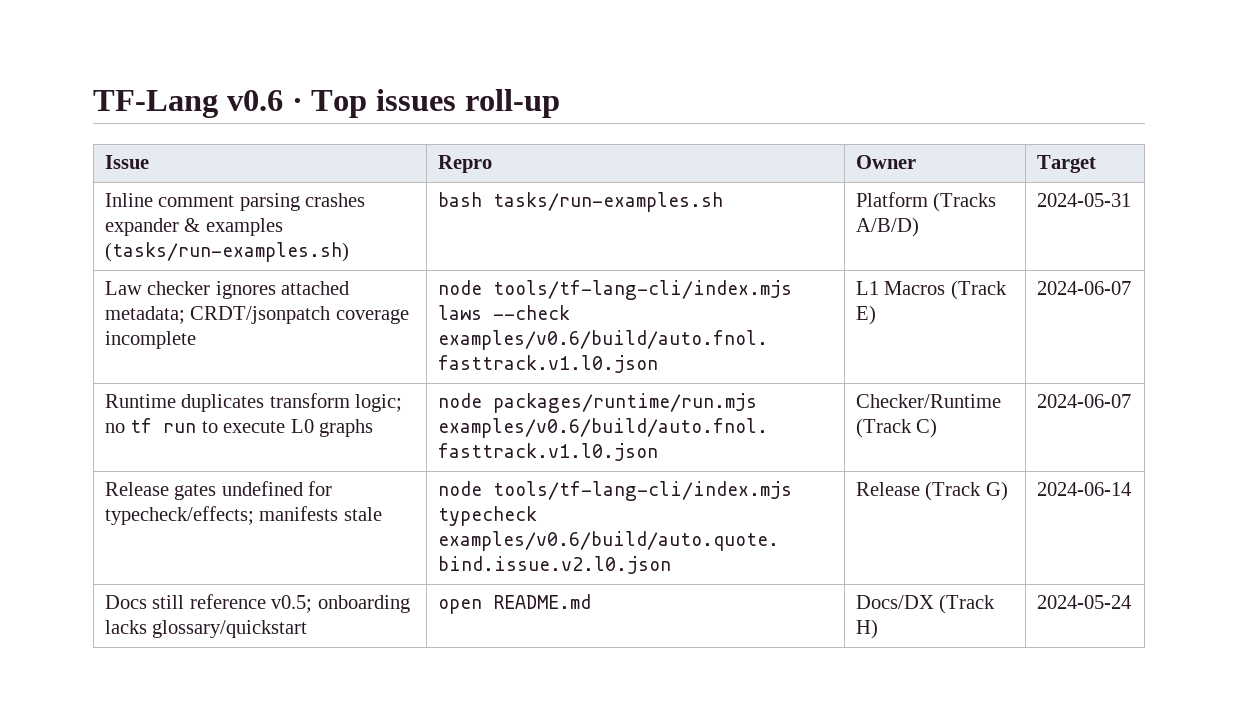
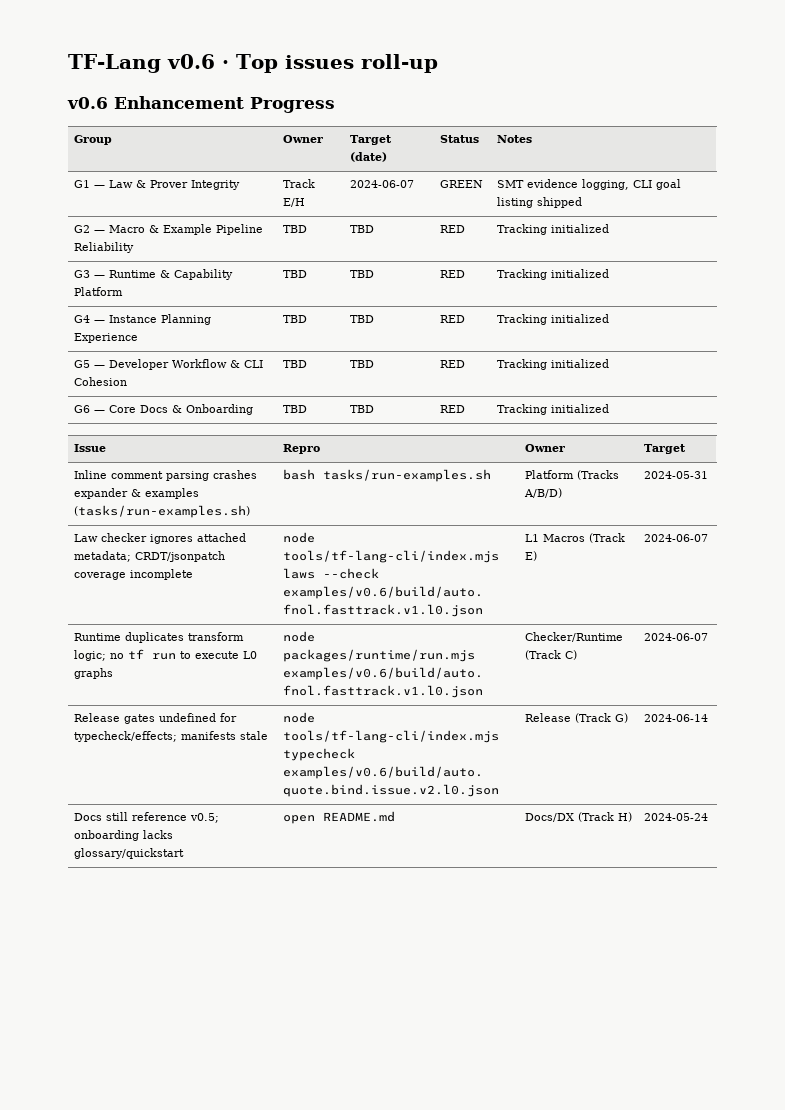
+ v0.6 Enhancement Progress
+ Group | Owner | Target (date) | Status | Notes
+ G1 — Law & Prover Integrity | Track E/H | 2024-06-07 | GREEN | SMT evidence logging, CLI goal listing shipped
+ G2 — Macro & Example Pipeline Reliability | TBD | TBD | RED | Tracking initialized
+ G3 — Runtime & Capability Platform | TBD | TBD | RED | Tracking initialized
+ G4 — Instance Planning Experience | TBD | TBD | RED | Tracking initialized
+ G5 — Developer Workflow & CLI Cohesion | TBD | TBD | RED | Tracking initialized
+ G6 — Core Docs & Onboarding | TBD | TBD | RED | Tracking initialized

